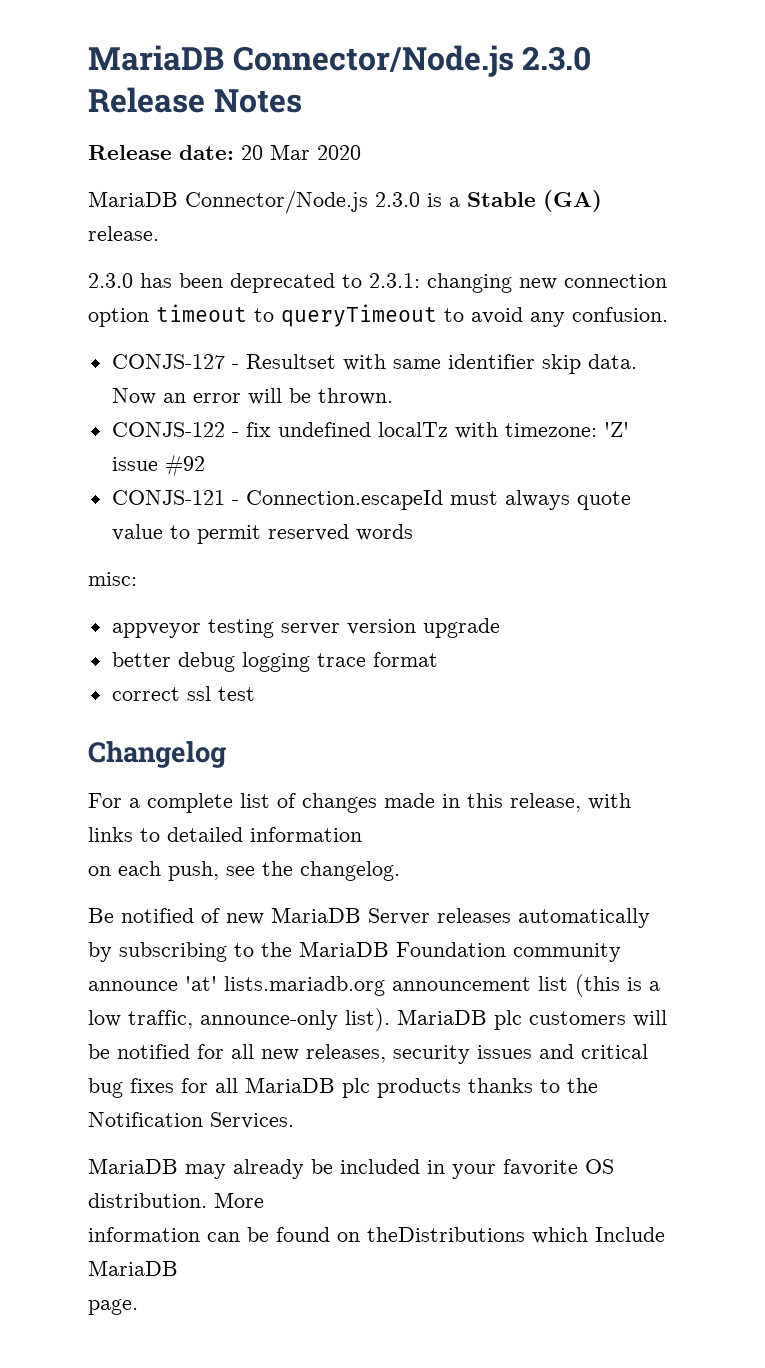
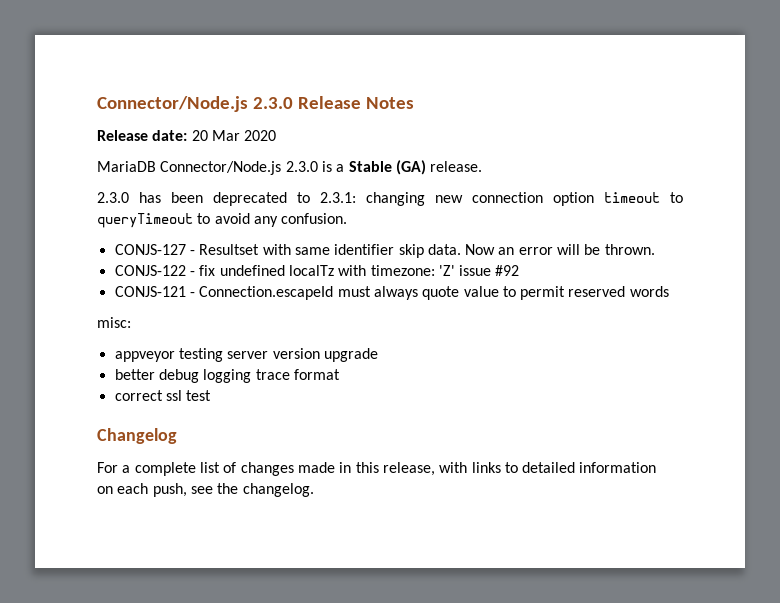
- MariaDB Connector/Node.js 2.3.0 Release Notes
+ Connector/Node.js 2.3.0 Release Notes
- Be notified of new MariaDB Server releases automatically by subscribing to the MariaDB Foundation community announce 'at' lists.mariadb.org announcement list (this is a low traffic, announce-only list). MariaDB plc customers will be notified for all new releases, security issues and critical bug fixes for all MariaDB plc products thanks to the Notification Services.
- MariaDB may already be included in your favorite OS distribution. More
- information can be found on theDistributions which Include MariaDB
- page.

